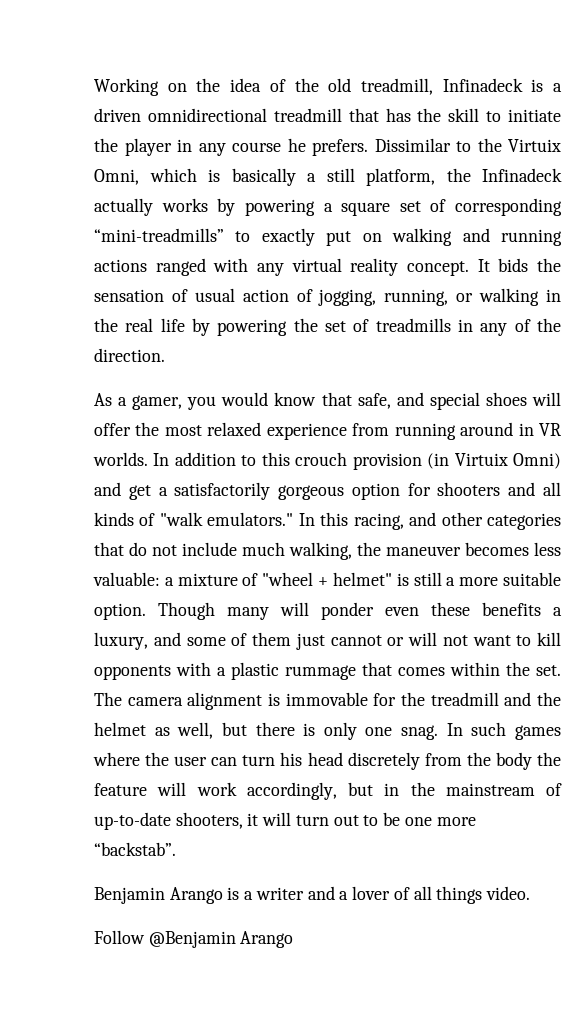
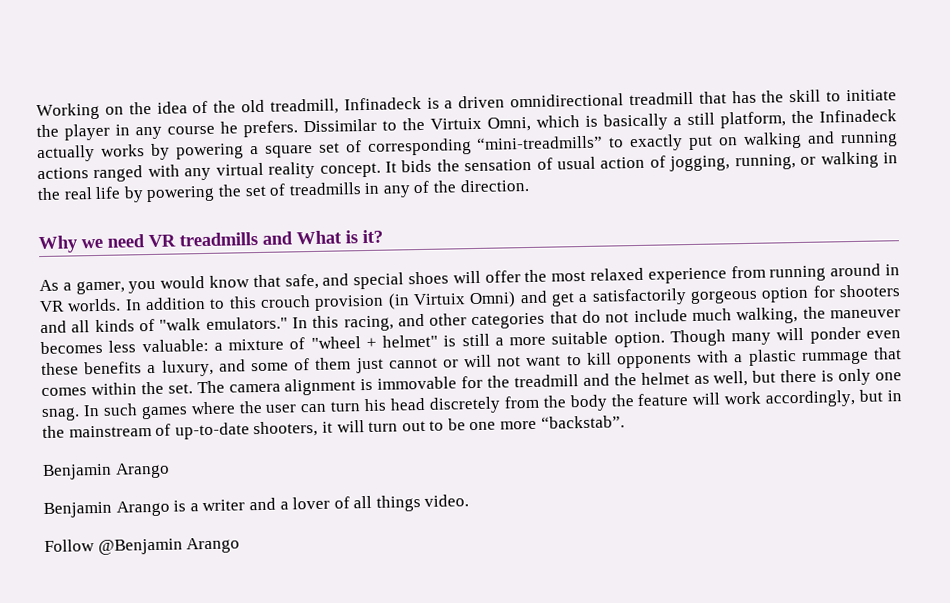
+ Why we need VR treadmills and What is it?
  In such games where the user can turn his head discretely from the body the feature will work accordingly, but in the mainstream of up-to-date shooters, it will turn out to be one more “backstab”.
+ Benjamin Arango

